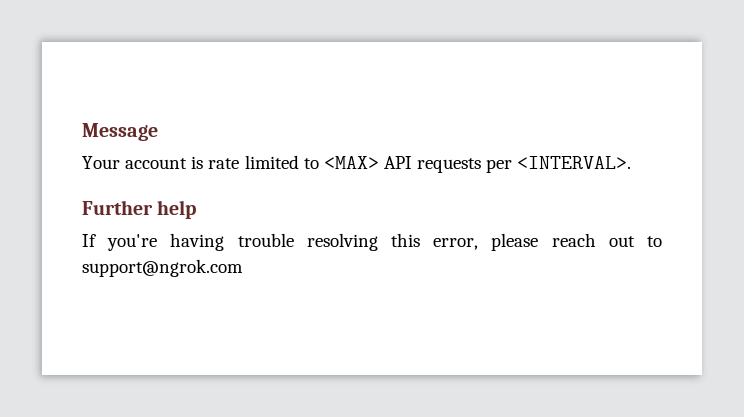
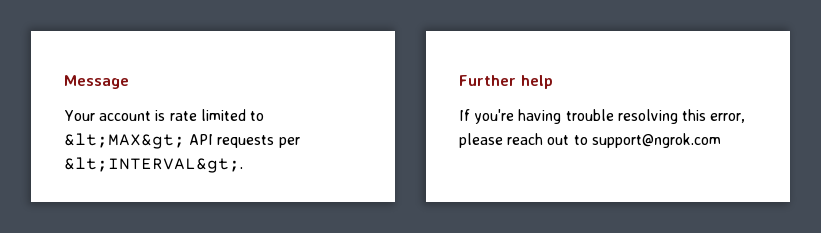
- Your account is rate limited to <MAX> API requests per <INTERVAL>.
+ Your account is rate limited to &lt;MAX&gt; API requests per &lt;INTERVAL&gt;.

